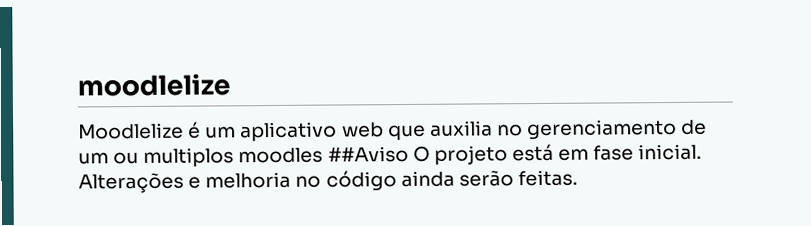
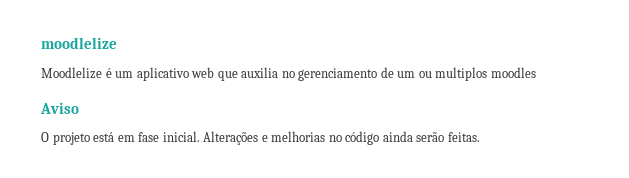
- Moodlelize é um aplicativo web que auxilia no gerenciamento de um ou multiplos moodles ##Aviso O projeto está em fase inicial.
+ Moodlelize é um aplicativo web que auxilia no gerenciamento de um ou multiplos moodles
+ Aviso
+ O projeto está em fase inicial.
- Alterações e melhoria no código ainda serão feitas.
+ Alterações e melhorias no código ainda serão feitas.

